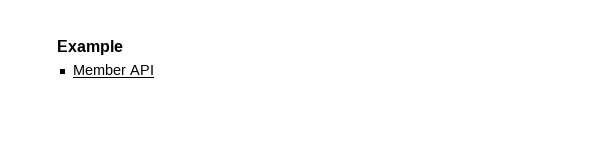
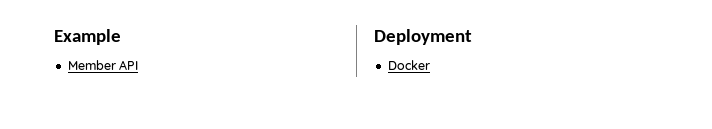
+ Deployment
+ Docker

